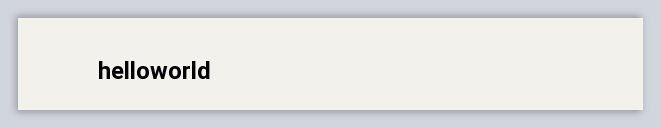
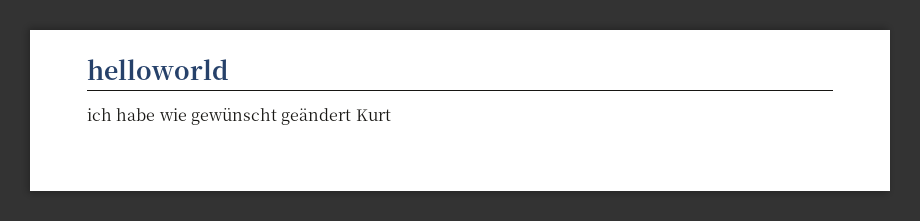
+ ich habe wie gewünscht geändert Kurt

